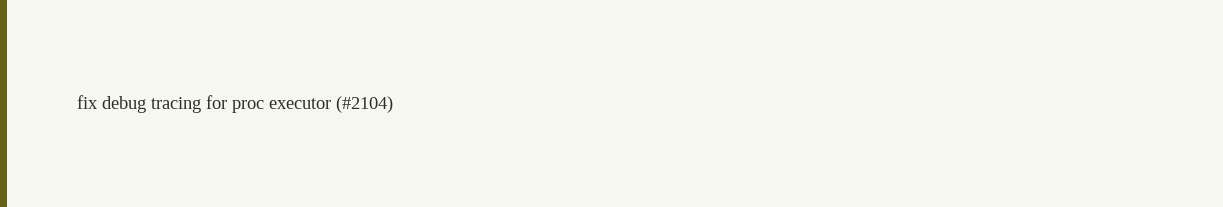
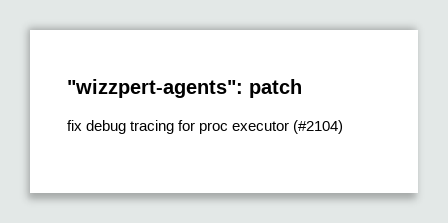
+ "wizzpert-agents": patch

